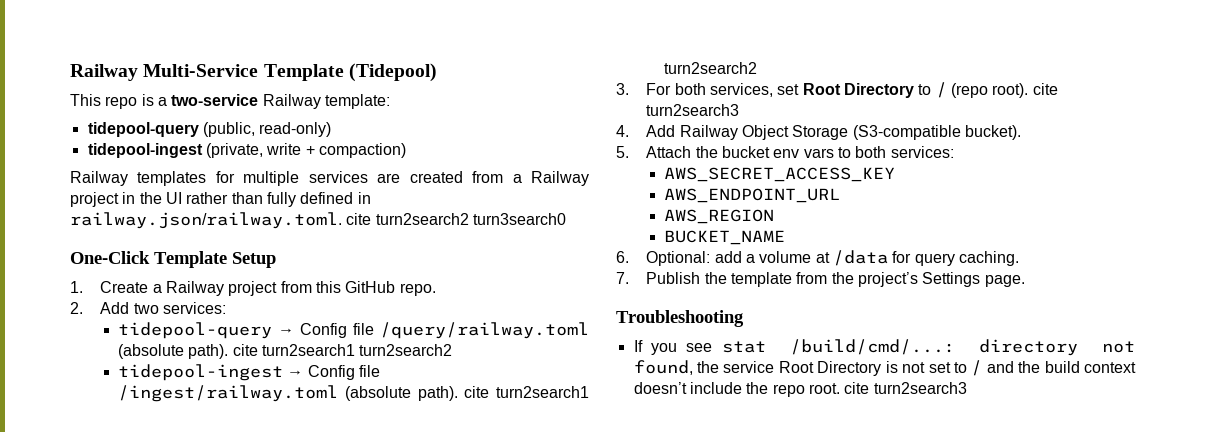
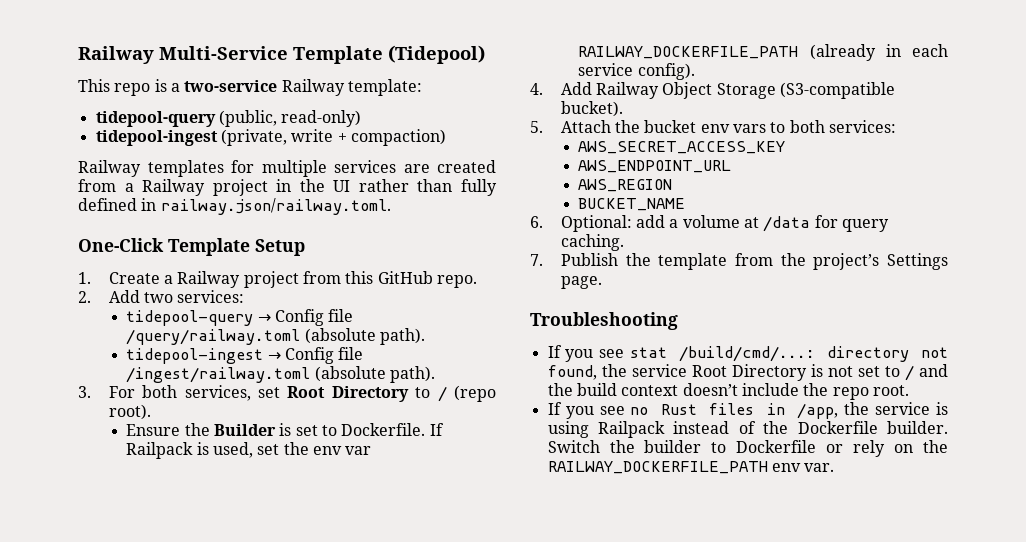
- Railway templates for multiple services are created from a Railway project in the UI rather than fully defined in railway.json/railway.toml. cite turn2search2 turn3search0
+ Railway templates for multiple services are created from a Railway project in the UI rather than fully defined in railway.json/railway.toml.
- tidepool-query → Config file /query/railway.toml (absolute path). cite turn2search1 turn2search2
+ tidepool-query → Config file /query/railway.toml (absolute path).
- tidepool-ingest → Config file /ingest/railway.toml (absolute path). cite turn2search1 turn2search2
+ tidepool-ingest → Config file /ingest/railway.toml (absolute path).
- 3. For both services, set Root Directory to / (repo root). cite turn2search3
+ 3. For both services, set Root Directory to / (repo root).
+ Ensure the Builder is set to Dockerfile. If Railpack is used, set the env var RAILWAY_DOCKERFILE_PATH (already in each service config).
- If you see stat /build/cmd/...: directory not found, the service Root Directory is not set to / and the build context doesn’t include the repo root. cite turn2search3
+ If you see stat /build/cmd/...: directory not found, the service Root Directory is not set to / and the build context doesn’t include the repo root.
+ If you see no Rust files in /app, the service is using Railpack instead of the Dockerfile builder. Switch the builder to Dockerfile or rely on the RAILWAY_DOCKERFILE_PATH env var.

